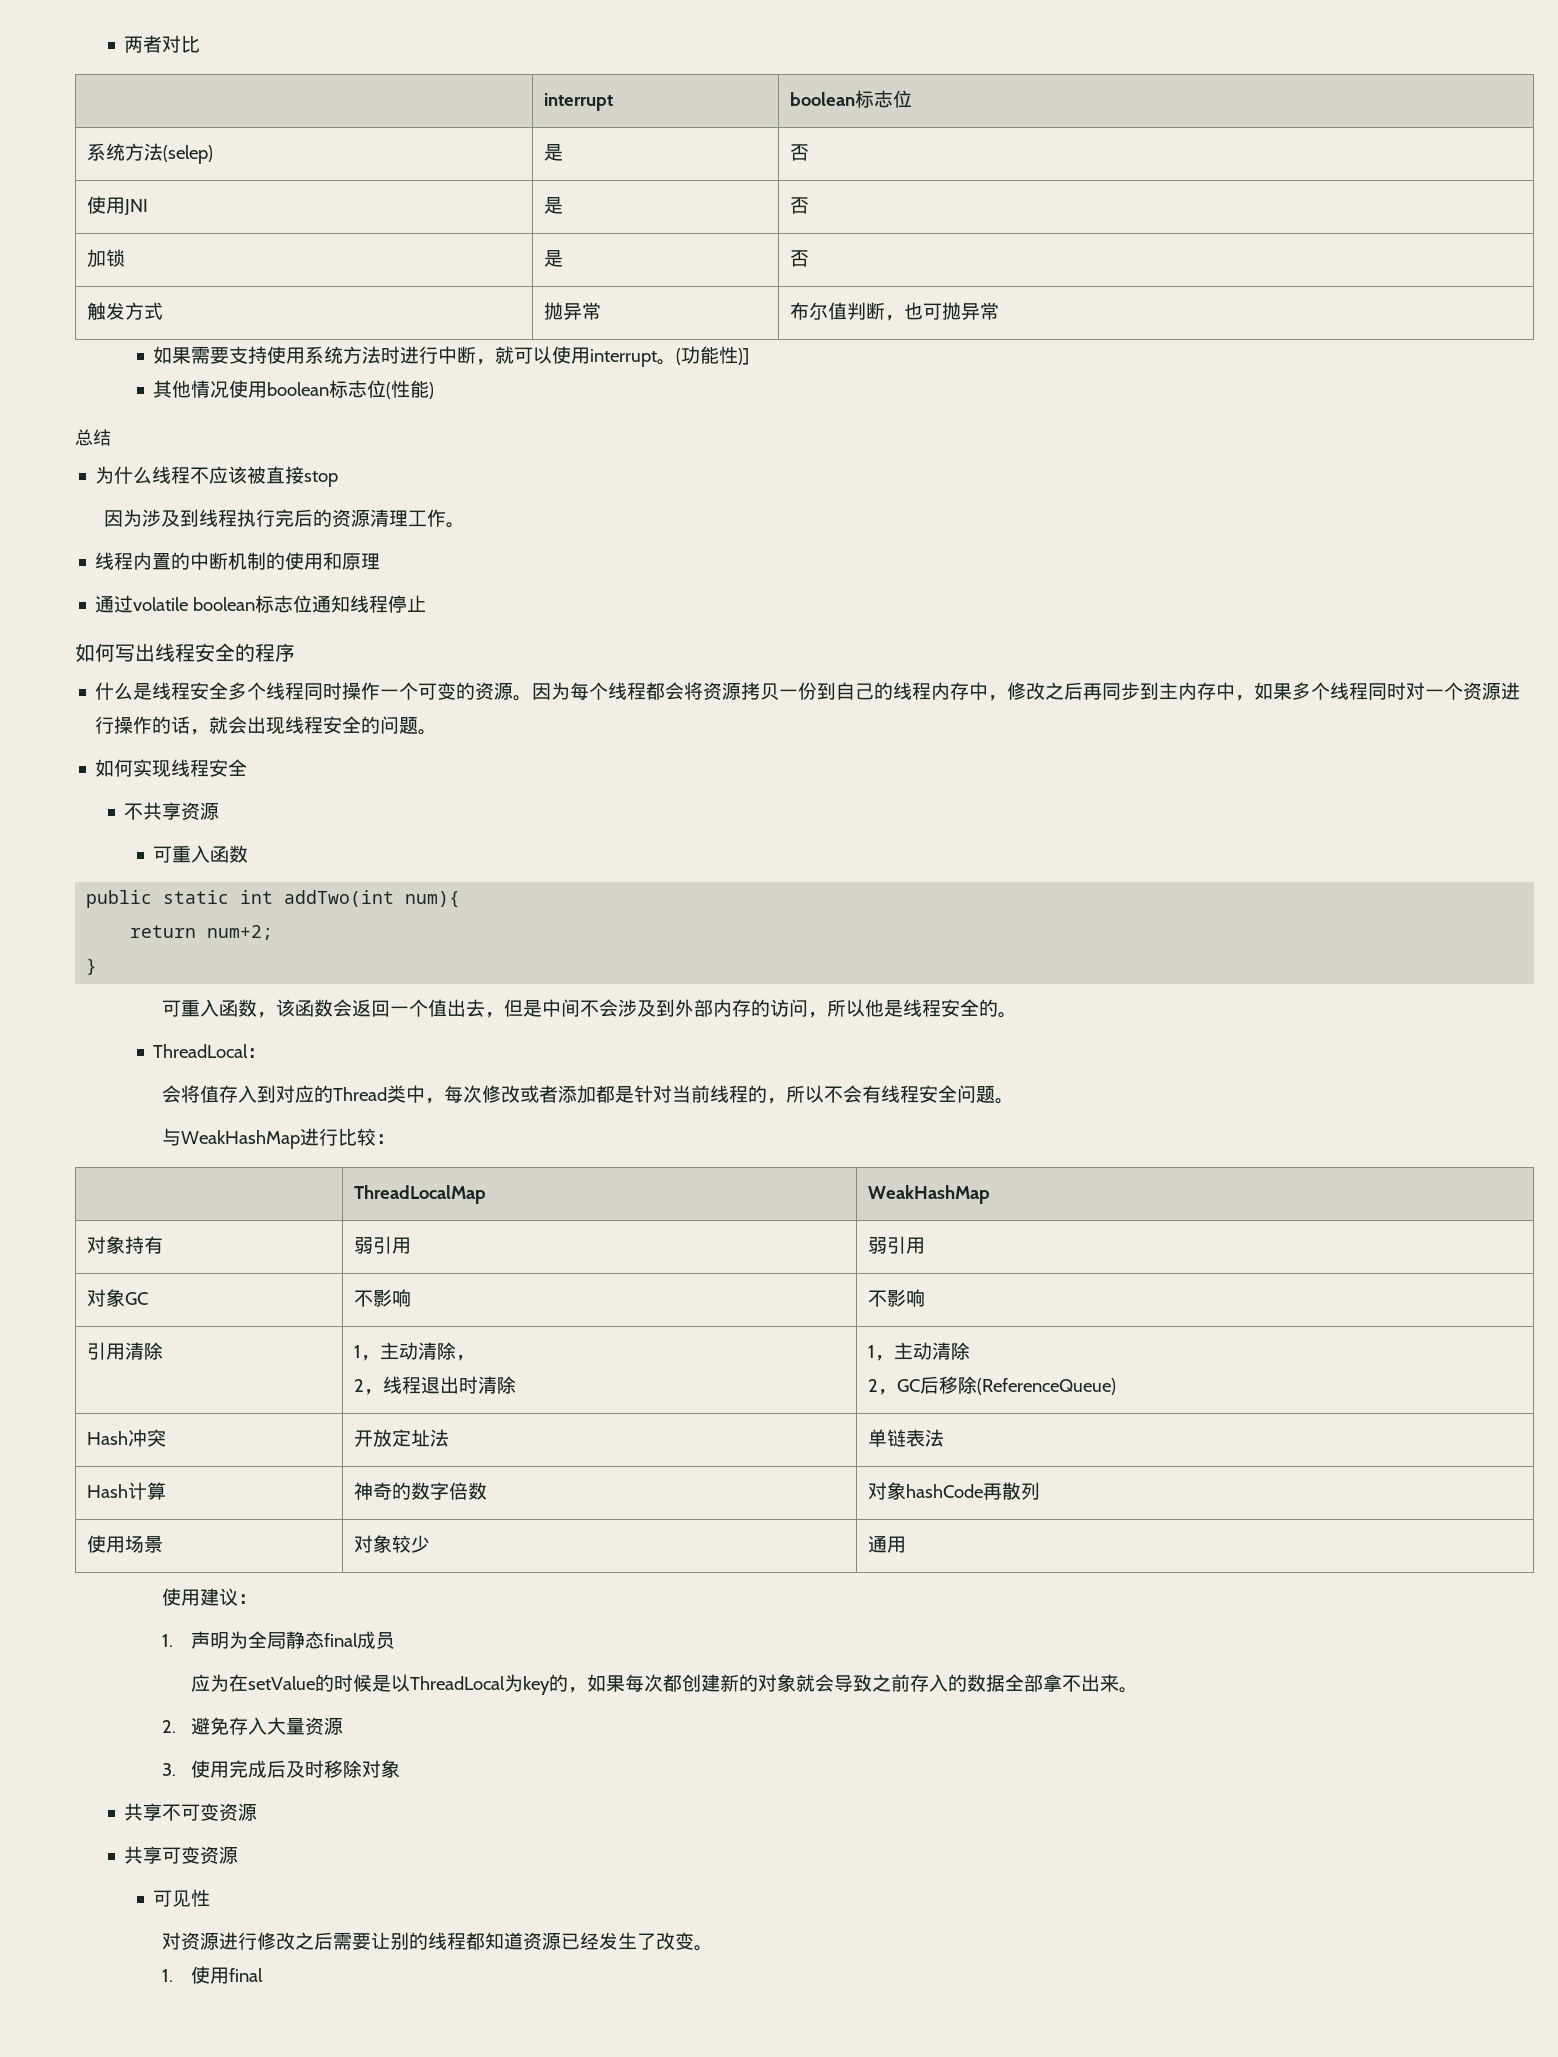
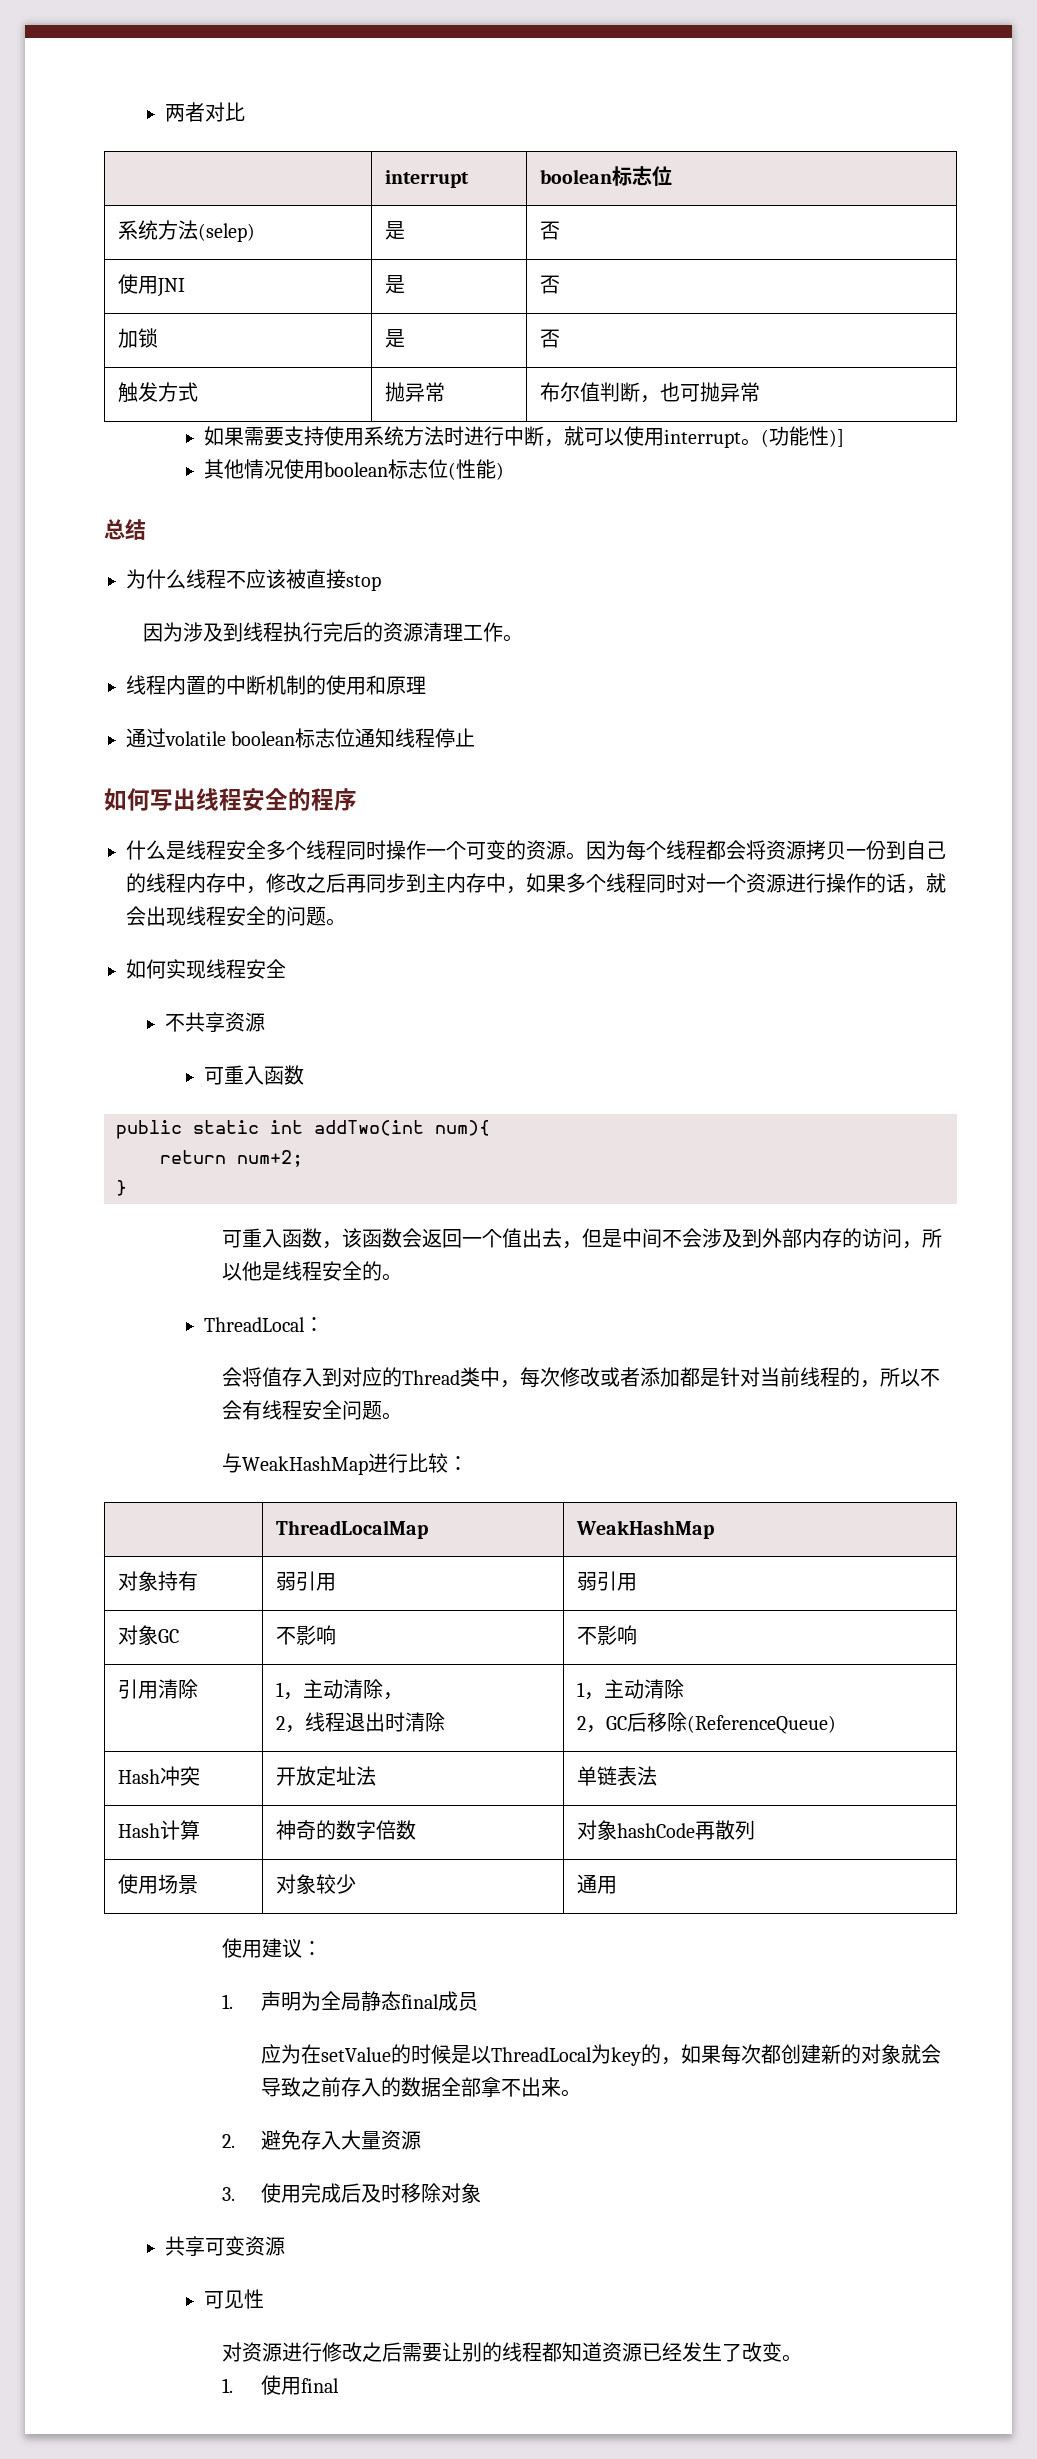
- 共享不可变资源

